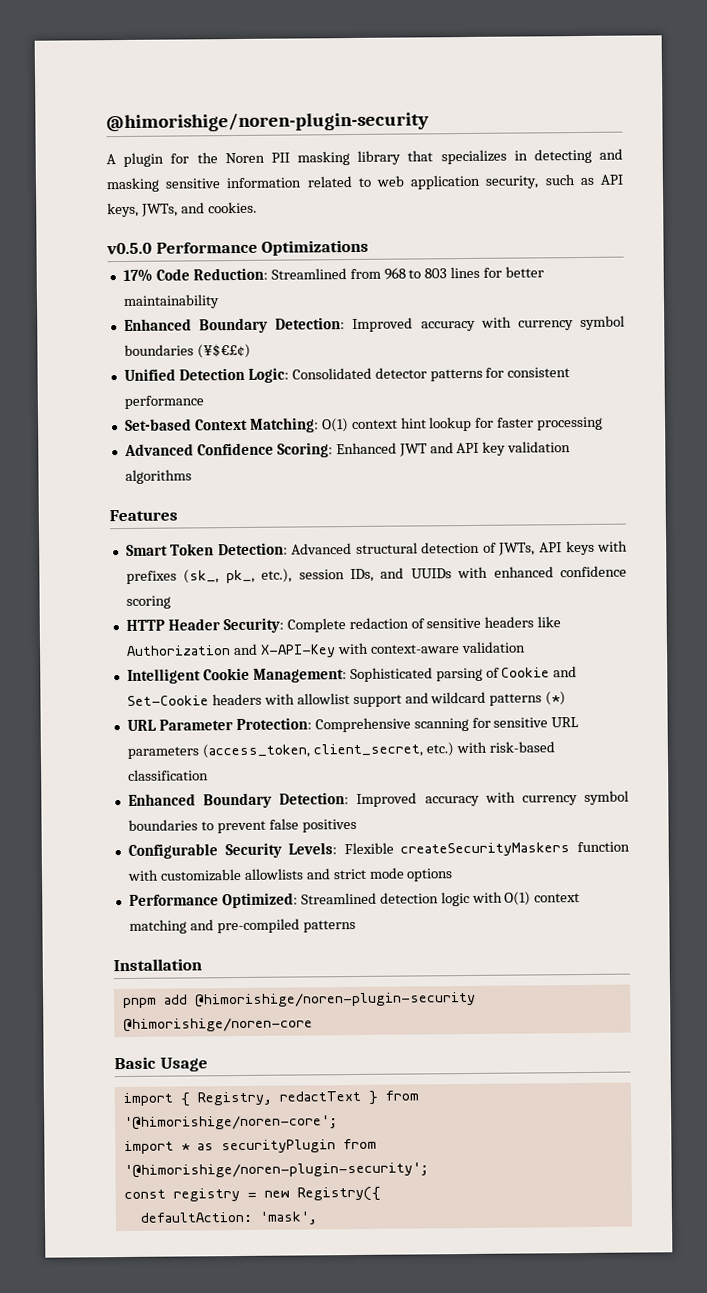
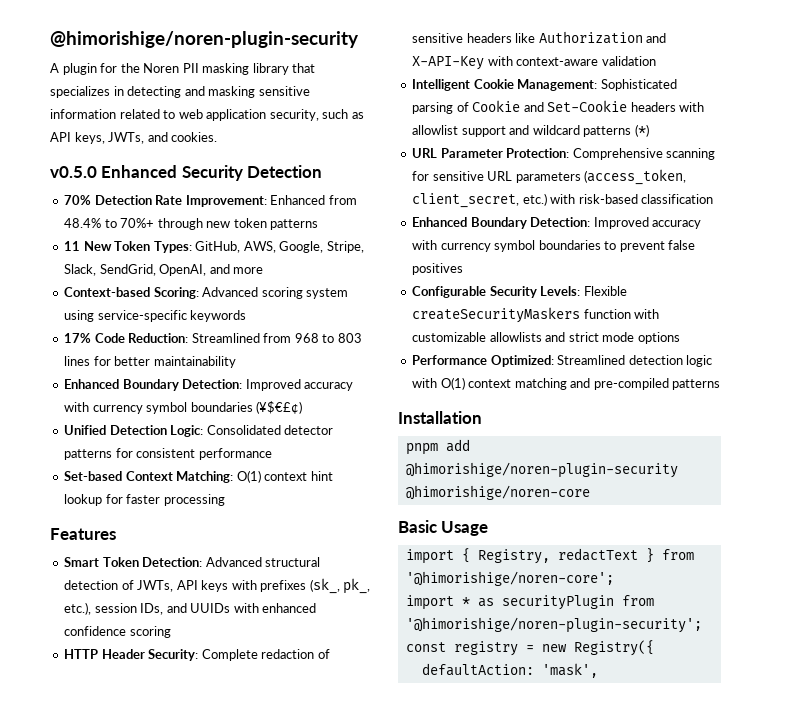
- v0.5.0 Performance Optimizations
+ v0.5.0 Enhanced Security Detection
+ 70% Detection Rate Improvement: Enhanced from 48.4% to 70%+ through new token patterns
+ 11 New Token Types: GitHub, AWS, Google, Stripe, Slack, SendGrid, OpenAI, and more
+ Context-based Scoring: Advanced scoring system using service-specific keywords
- Advanced Confidence Scoring: Enhanced JWT and API key validation algorithms

